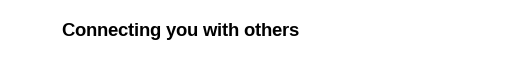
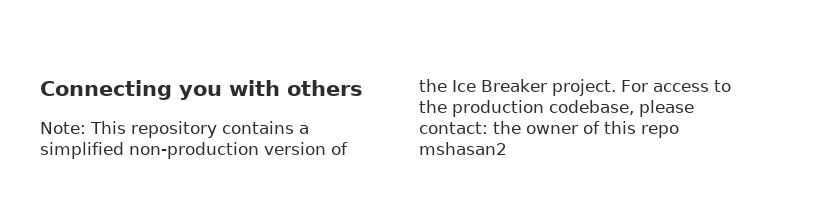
+ Note: This repository contains a simplified non-production version of the Ice Breaker project. For access to the production codebase, please contact: the owner of this repo mshasan2

